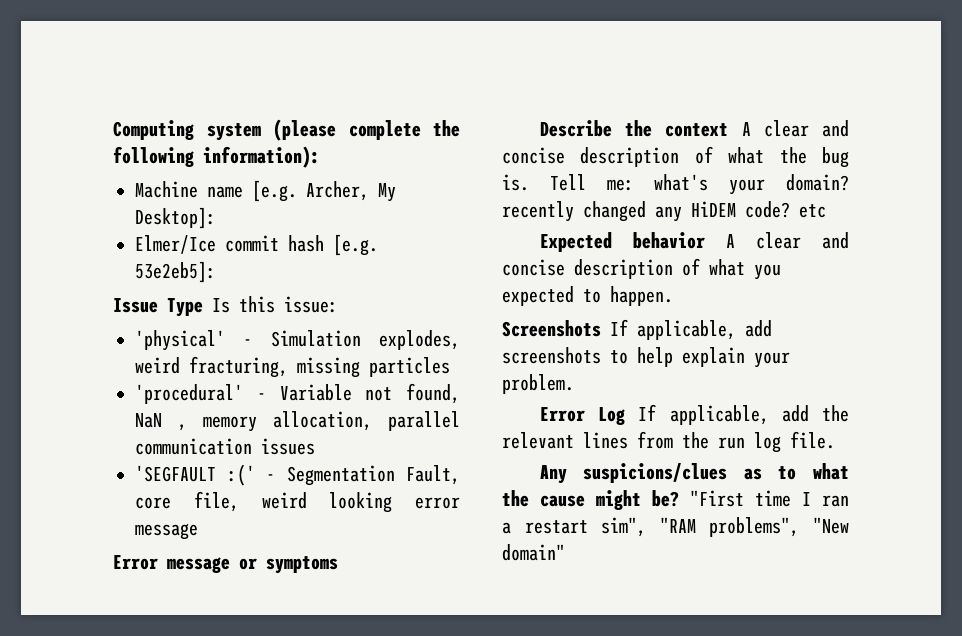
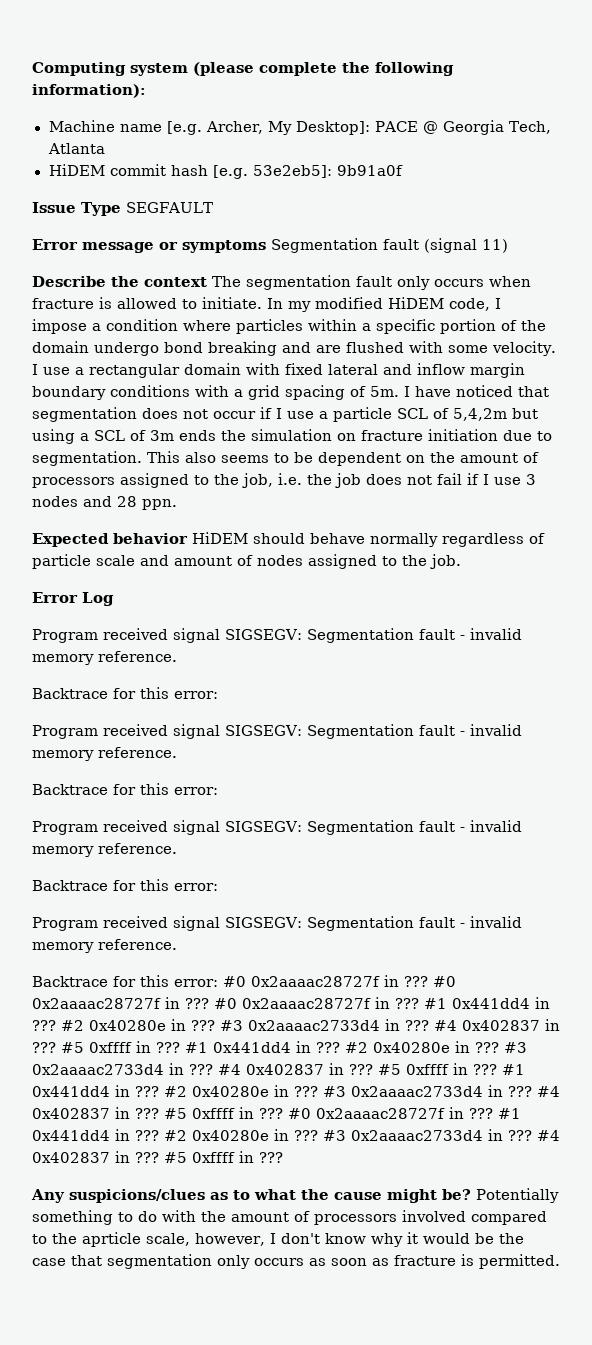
- Machine name [e.g. Archer, My Desktop]:
- Elmer/Ice commit hash [e.g. 53e2eb5]:
+ Machine name [e.g. Archer, My Desktop]: PACE @ Georgia Tech, Atlanta
+ HiDEM commit hash [e.g. 53e2eb5]: 9b91a0f
- Issue Type Is this issue:
- 'physical' - Simulation explodes, weird fracturing, missing particles
- 'procedural' - Variable not found, NaN , memory allocation, parallel communication issues
- 'SEGFAULT :(' - Segmentation Fault, core file, weird looking error message
+ Issue Type SEGFAULT
- Error message or symptoms
+ Error message or symptoms Segmentation fault (signal 11)
- Describe the context A clear and concise description of what the bug is. Tell me: what's your domain? recently changed any HiDEM code? etc
- Expected behavior A clear and concise description of what you expected to happen.
- Screenshots If applicable, add screenshots to help explain your problem.
- Error Log If applicable, add the relevant lines from the run log file.
+ Describe the context The segmentation fault only occurs when fracture is allowed to initiate. In my modified HiDEM code, I impose a condition where particles within a specific portion of the domain undergo bond breaking and are flushed with some velocity. I use a rectangular domain with fixed lateral and inflow margin boundary conditions with a grid spacing of 5m. I have noticed that segmentation does not occur if I use a particle SCL of 5,4,2m but using a SCL of 3m ends the simulation on fracture initiation due to segmentation. This also seems to be dependent on the amount of processors assigned to the job, i.e. the job does not fail if I use 3 nodes and 28 ppn.
+ Expected behavior HiDEM should behave normally regardless of particle scale and amount of nodes assigned to the job.
+ Error Log
+ Program received signal SIGSEGV: Segmentation fault - invalid memory reference.
+ Backtrace for this error:
+ Program received signal SIGSEGV: Segmentation fault - invalid memory reference.
+ Backtrace for this error:
+ Program received signal SIGSEGV: Segmentation fault - invalid memory reference.
+ Backtrace for this error:
+ Program received signal SIGSEGV: Segmentation fault - invalid memory reference.
+ Backtrace for this error: #0 0x2aaaac28727f in ??? #0 0x2aaaac28727f in ??? #0 0x2aaaac28727f in ??? #1 0x441dd4 in ??? #2 0x40280e in ??? #3 0x2aaaac2733d4 in ??? #4 0x402837 in ??? #5 0xffff in ??? #1 0x441dd4 in ??? #2 0x40280e in ??? #3 0x2aaaac2733d4 in ??? #4 0x402837 in ??? #5 0xffff in ??? #1 0x441dd4 in ??? #2 0x40280e in ??? #3 0x2aaaac2733d4 in ??? #4 0x402837 in ??? #5 0xffff in ??? #0 0x2aaaac28727f in ??? #1 0x441dd4 in ??? #2 0x40280e in ??? #3 0x2aaaac2733d4 in ??? #4 0x402837 in ??? #5 0xffff in ???
- "First time I ran a restart sim", "RAM problems", "New domain"
+ Potentially something to do with the amount of processors involved compared to the aprticle scale, however, I don't know why it would be the case that segmentation only occurs as soon as fracture is permitted.

